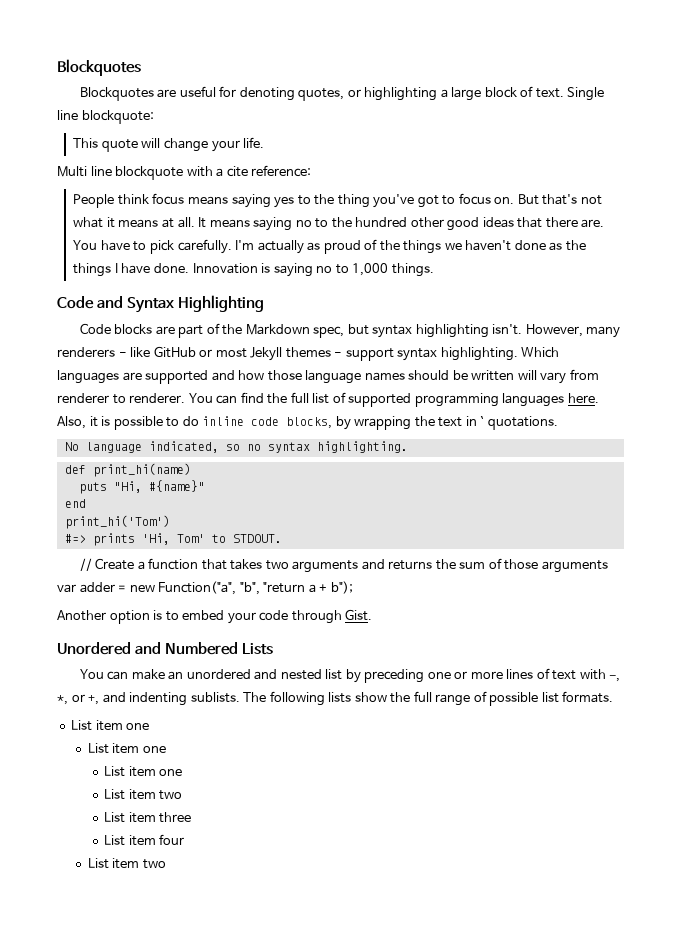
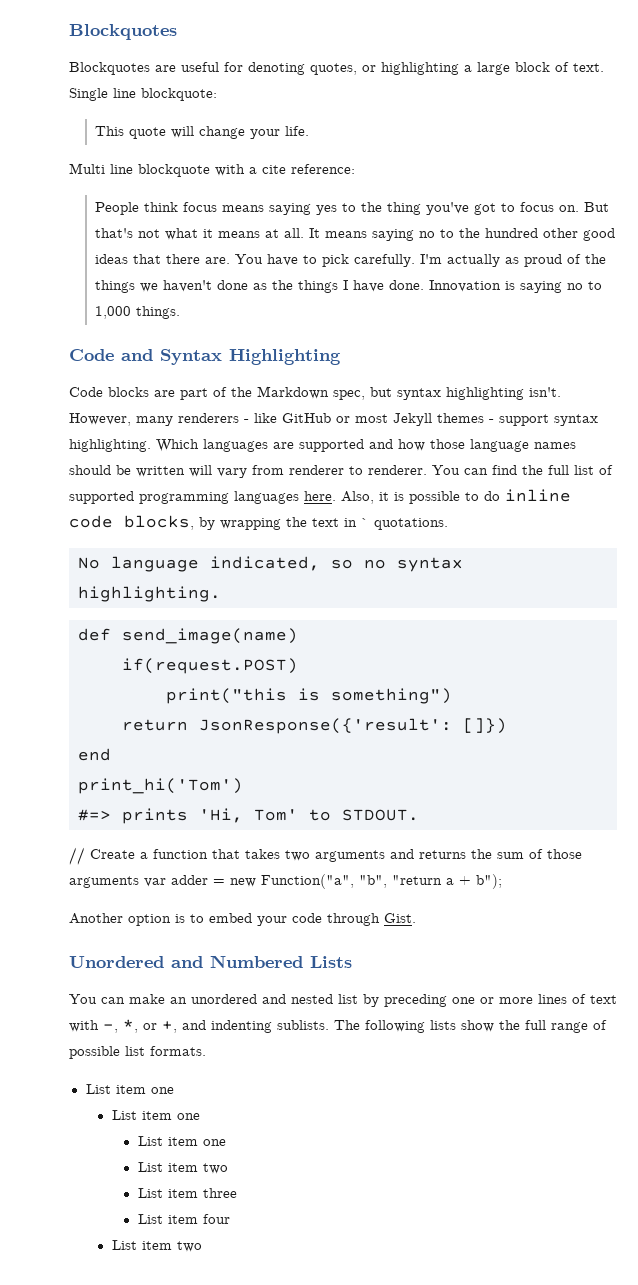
- def print_hi(name)
- puts "Hi, #{name}"
+ def send_image(name)
+ if(request.POST)
+ print("this is something")
+ return JsonResponse({'result': []})

